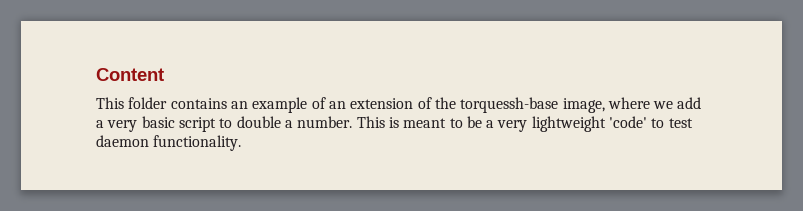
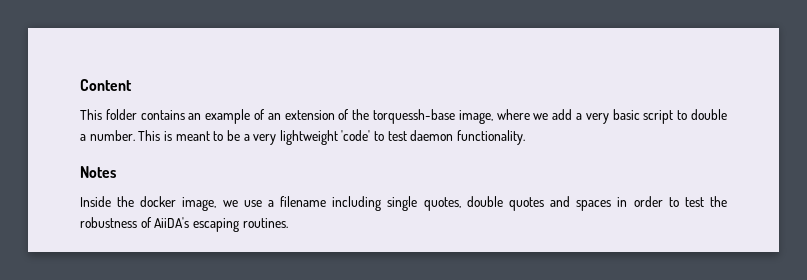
+ Notes
+ Inside the docker image, we use a filename including single quotes, double quotes and spaces in order to test the robustness of AiiDA's escaping routines.

